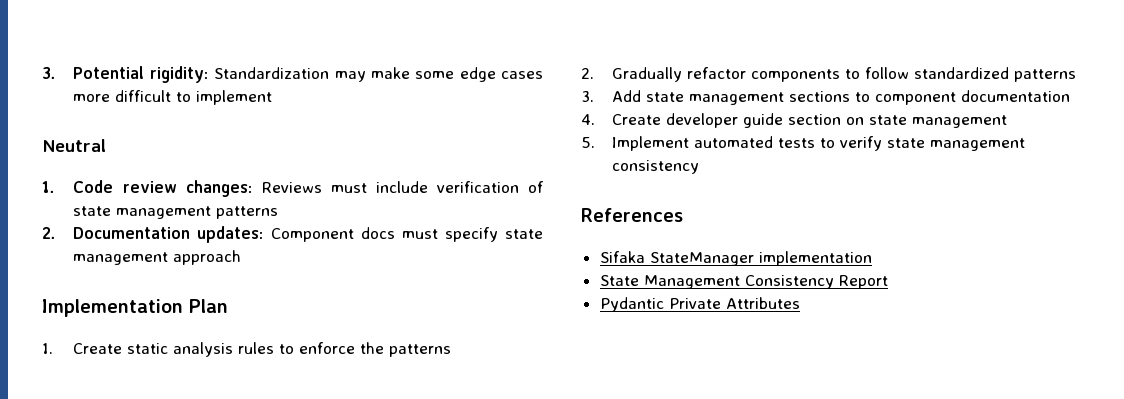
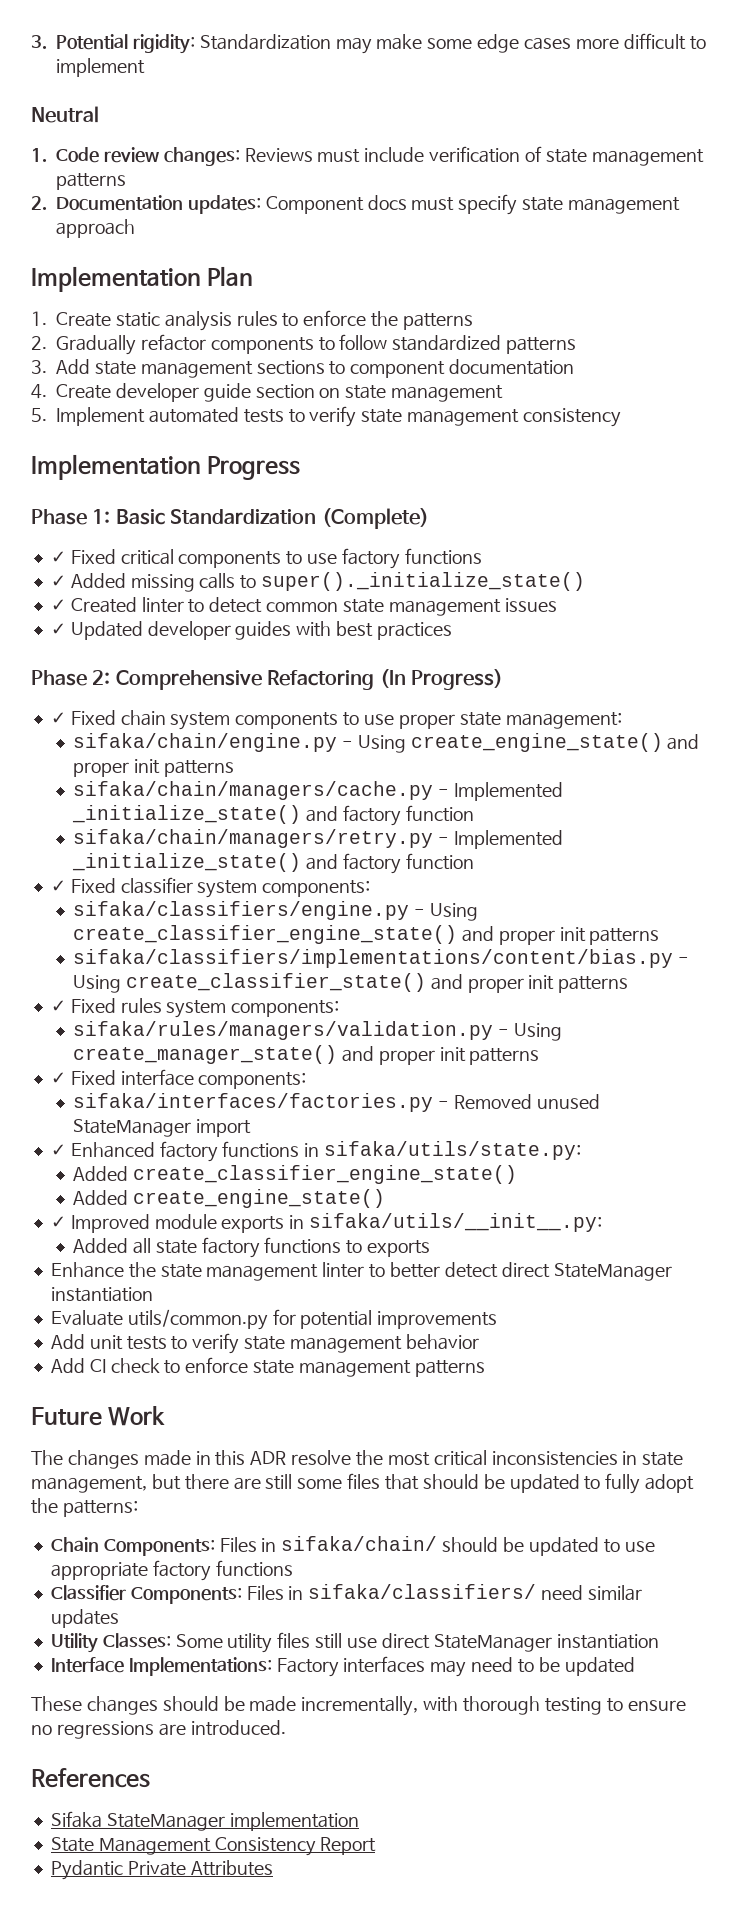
+ Implementation Progress
+ Phase 1: Basic Standardization (Complete)
+ ✓ Fixed critical components to use factory functions
+ ✓ Added missing calls to super()._initialize_state()
+ ✓ Created linter to detect common state management issues
+ ✓ Updated developer guides with best practices
+ Phase 2: Comprehensive Refactoring (In Progress)
+ ✓ Fixed chain system components to use proper state management:
+ sifaka/chain/engine.py - Using create_engine_state() and proper init patterns
+ sifaka/chain/managers/cache.py - Implemented _initialize_state() and factory function
+ sifaka/chain/managers/retry.py - Implemented _initialize_state() and factory function
+ ✓ Fixed classifier system components:
+ sifaka/classifiers/engine.py - Using create_classifier_engine_state() and proper init patterns
+ sifaka/classifiers/implementations/content/bias.py - Using create_classifier_state() and proper init patterns
+ ✓ Fixed rules system components:
+ sifaka/rules/managers/validation.py - Using create_manager_state() and proper init patterns
+ ✓ Fixed interface components:
+ sifaka/interfaces/factories.py - Removed unused StateManager import
+ ✓ Enhanced factory functions in sifaka/utils/state.py:
+ Added create_classifier_engine_state()
+ Added create_engine_state()
+ ✓ Improved module exports in sifaka/utils/__init__.py:
+ Added all state factory functions to exports
+ Enhance the state management linter to better detect direct StateManager instantiation
+ Evaluate utils/common.py for potential improvements
+ Add unit tests to verify state management behavior
+ Add CI check to enforce state management patterns
+ Future Work
+ The changes made in this ADR resolve the most critical inconsistencies in state management, but there are still some files that should be updated to fully adopt the patterns:
+ Chain Components: Files in sifaka/chain/ should be updated to use appropriate factory functions
+ Classifier Components: Files in sifaka/classifiers/ need similar updates
+ Utility Classes: Some utility files still use direct StateManager instantiation
+ Interface Implementations: Factory interfaces may need to be updated
+ These changes should be made incrementally, with thorough testing to ensure no regressions are introduced.

